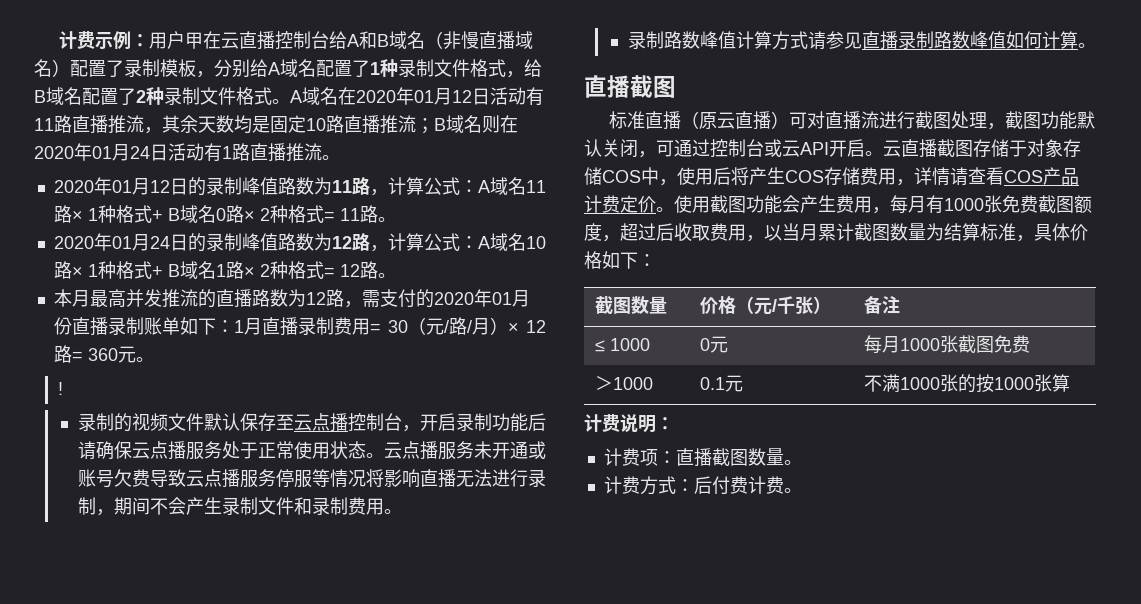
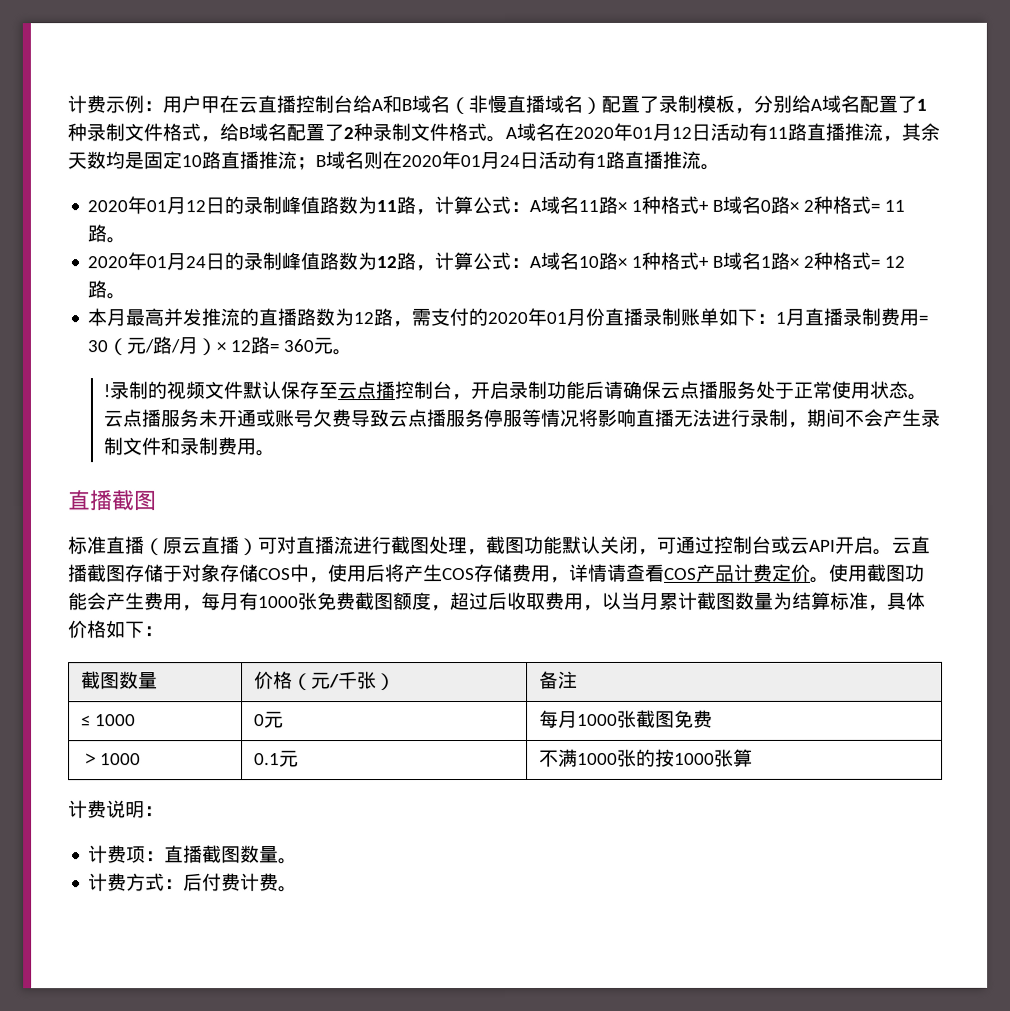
- !
- 录制的视频文件默认保存至云点播控制台，开启录制功能后请确保云点播服务处于正常使用状态。
+ !录制的视频文件默认保存至云点播控制台，开启录制功能后请确保云点播服务处于正常使用状态。
- 录制路数峰值计算方式请参见直播录制路数峰值如何计算。

